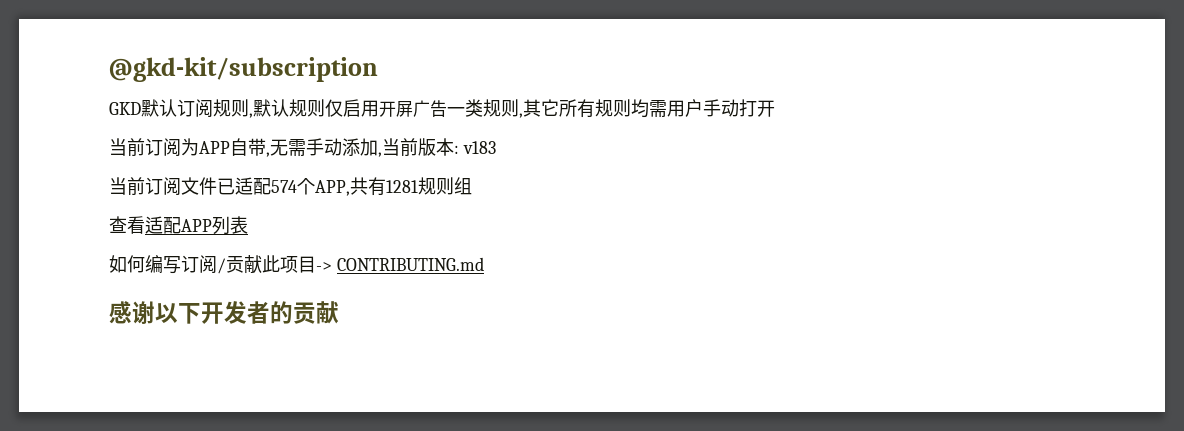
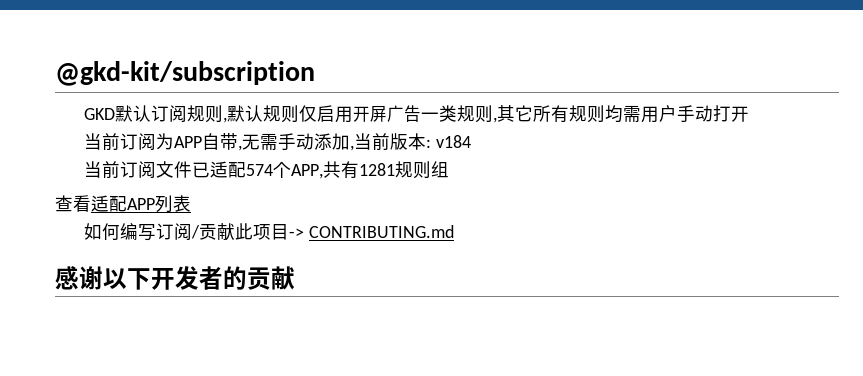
- 当前订阅为APP自带,无需手动添加,当前版本: v183
+ 当前订阅为APP自带,无需手动添加,当前版本: v184

